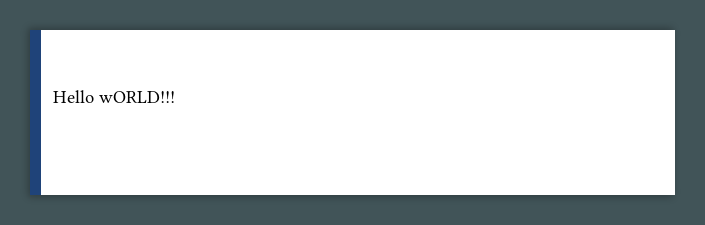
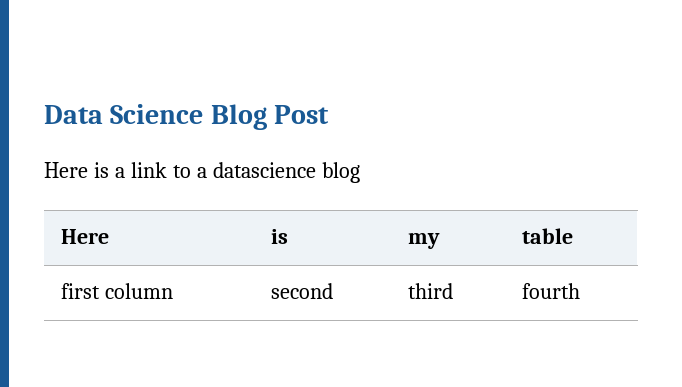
- Hello wORLD!!!
+ Data Science Blog Post
+ Here is a link to a datascience blog
+ Here | is | my | table
+ first column | second | third | fourth

